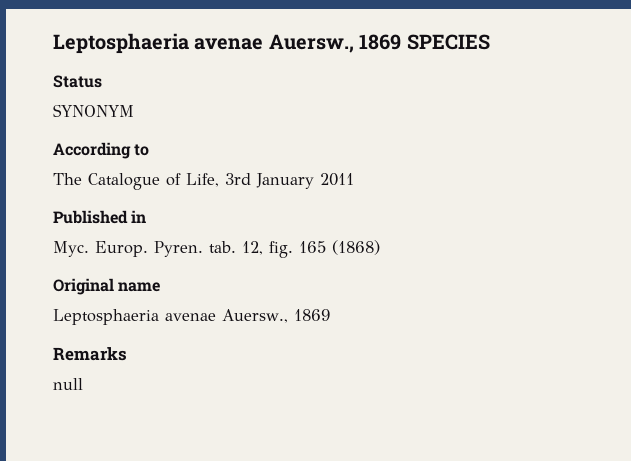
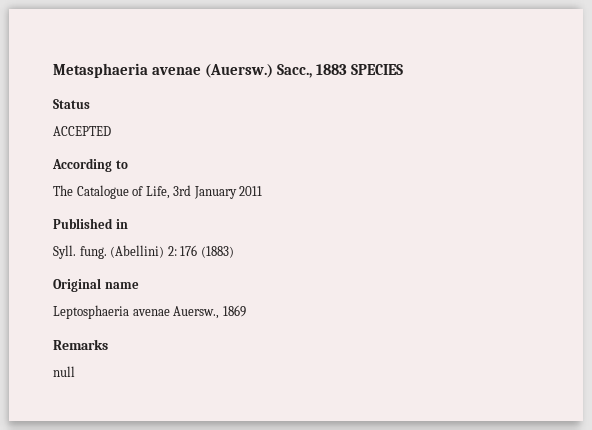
- Leptosphaeria avenae Auersw., 1869 SPECIES
+ Metasphaeria avenae (Auersw.) Sacc., 1883 SPECIES
- SYNONYM
+ ACCEPTED
- Myc. Europ. Pyren. tab. 12, fig. 165 (1868)
+ Syll. fung. (Abellini) 2: 176 (1883)

